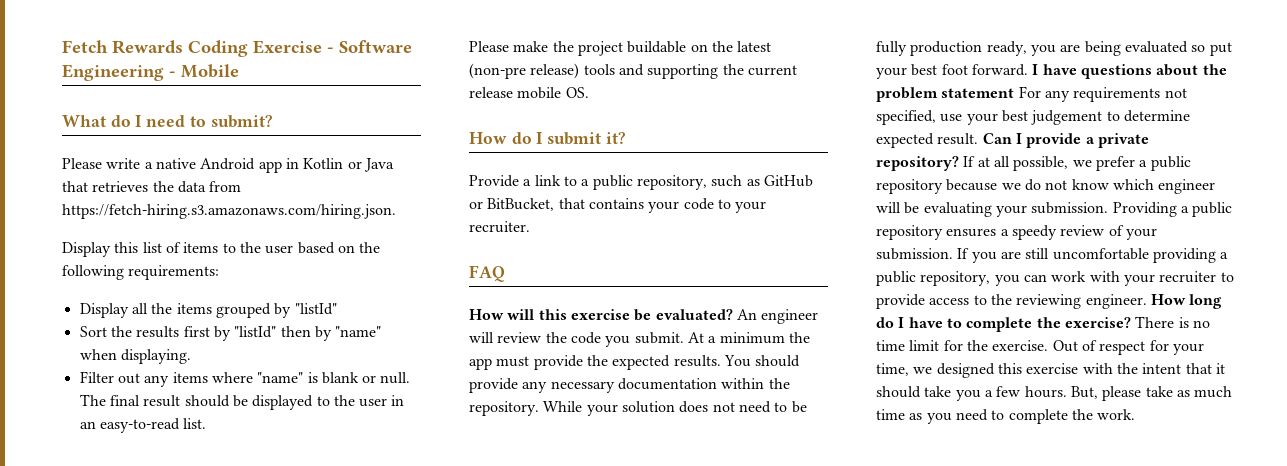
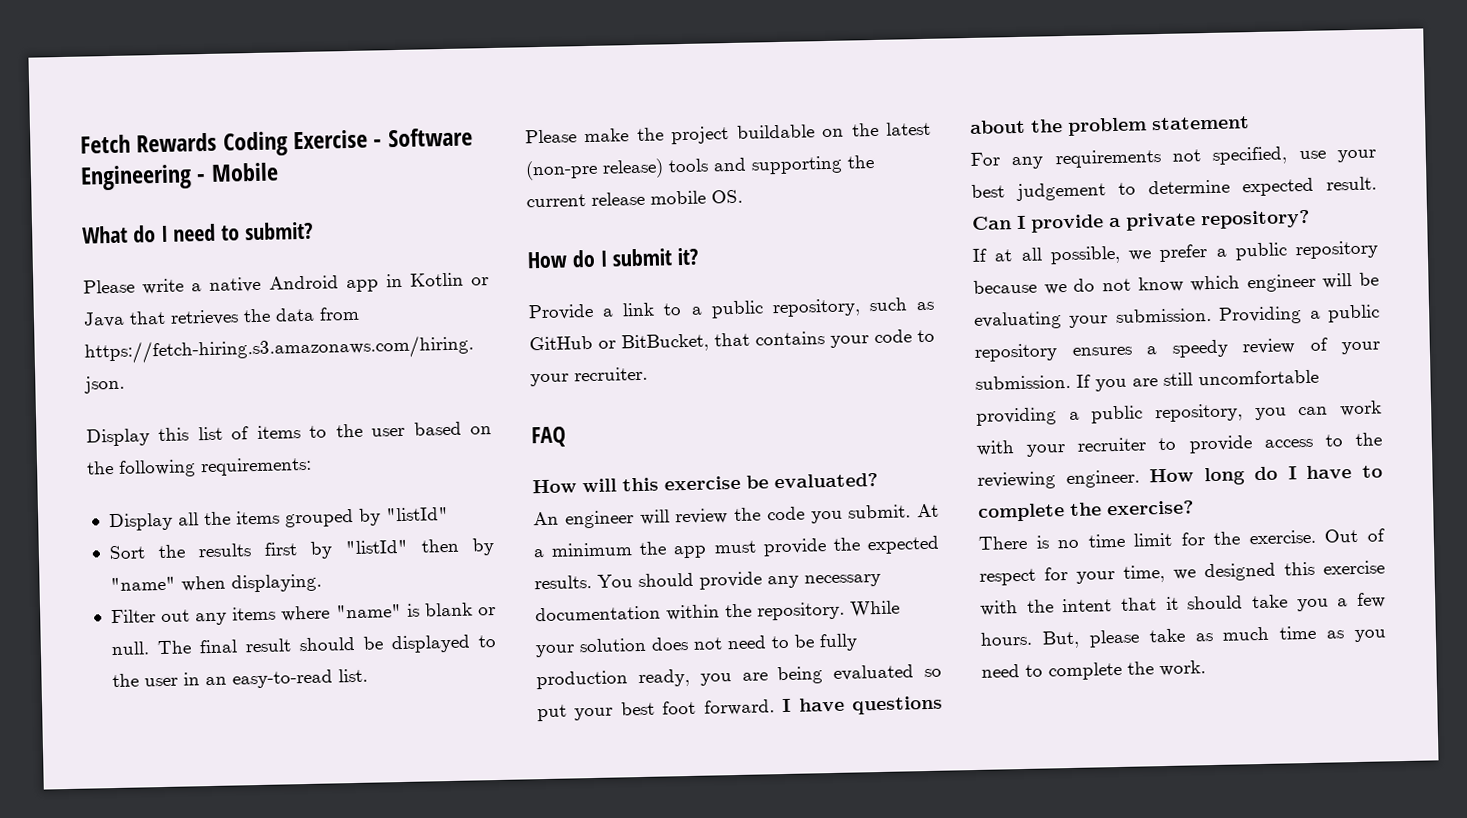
- How will this exercise be evaluated? An engineer will review the code you submit.
+ How will this exercise be evaluated?
+ An engineer will review the code you submit.
- I have questions about the problem statement For any requirements not specified, use your best judgement to determine expected result.
+ I have questions about the problem statement
+ For any requirements not specified, use your best judgement to determine expected result.
- Can I provide a private repository? If at all possible, we prefer a public repository because we do not know which engineer will be evaluating your submission.
+ Can I provide a private repository?
+ If at all possible, we prefer a public repository because we do not know which engineer will be evaluating your submission.
- How long do I have to complete the exercise? There is no time limit for the exercise.
+ How long do I have to complete the exercise?
+ There is no time limit for the exercise.

